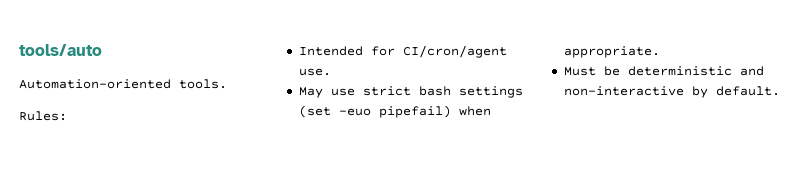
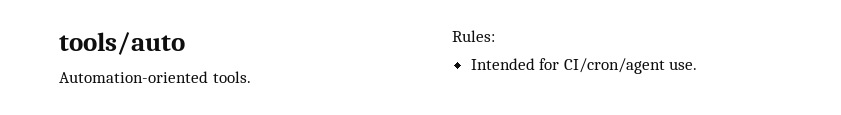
- May use strict bash settings (set -euo pipefail) when appropriate.
- Must be deterministic and non-interactive by default.

